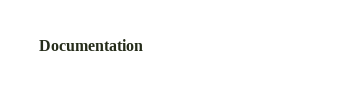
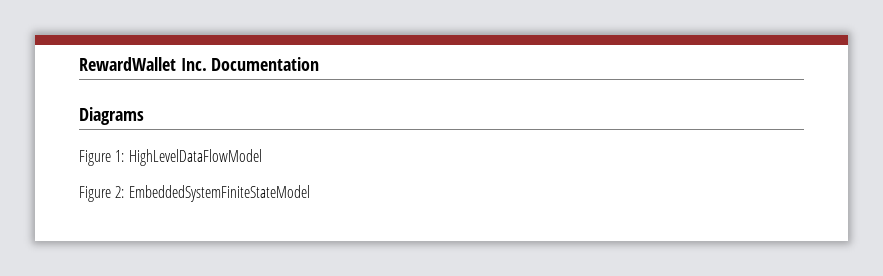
- Documentation
+ RewardWallet Inc. Documentation
+ Diagrams
+ Figure 1: HighLevelDataFlowModel
+ Figure 2: EmbeddedSystemFiniteStateModel

